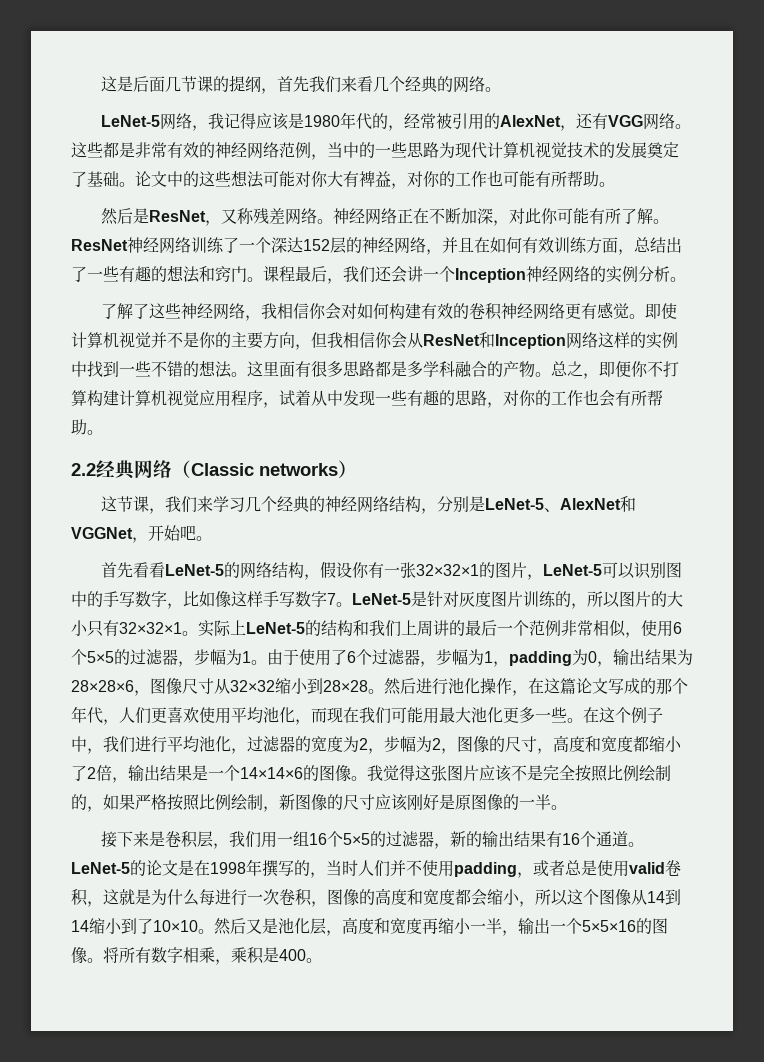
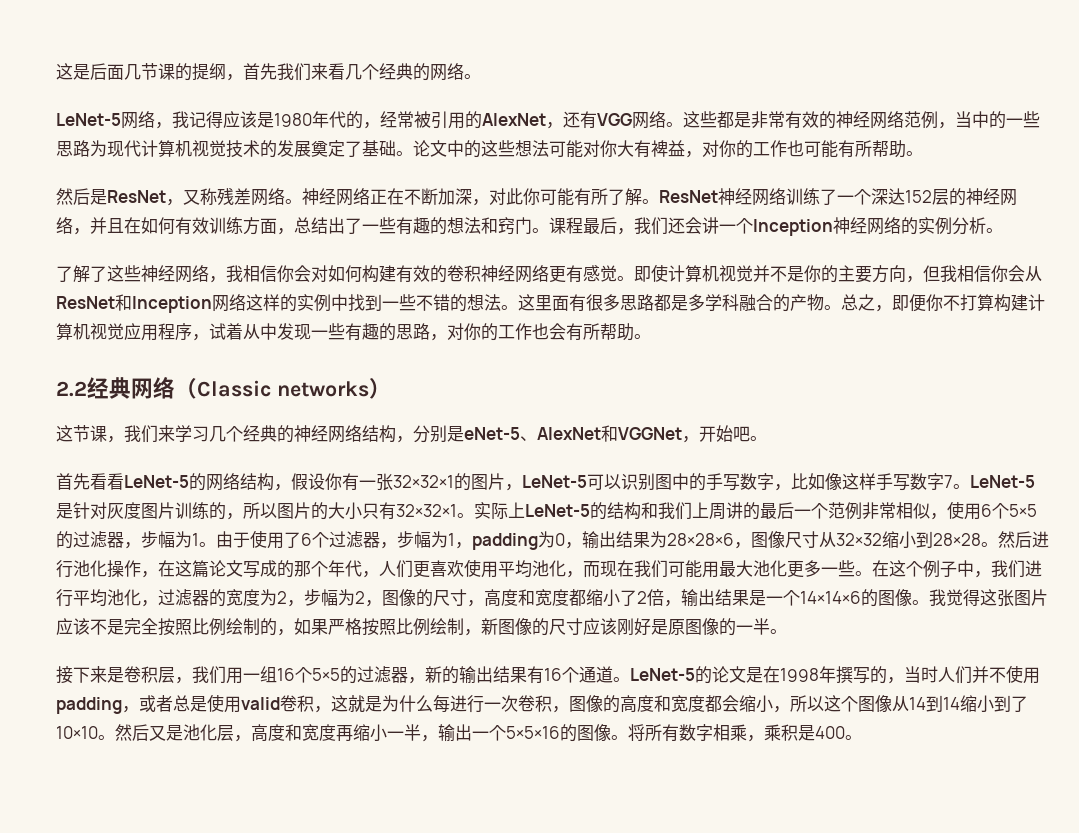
- 这节课，我们来学习几个经典的神经网络结构，分别是LeNet-5、AlexNet和VGGNet，开始吧。
+ 这节课，我们来学习几个经典的神经网络结构，分别是eNet-5、AlexNet和VGGNet，开始吧。

